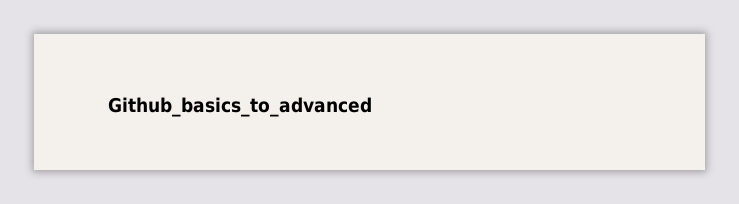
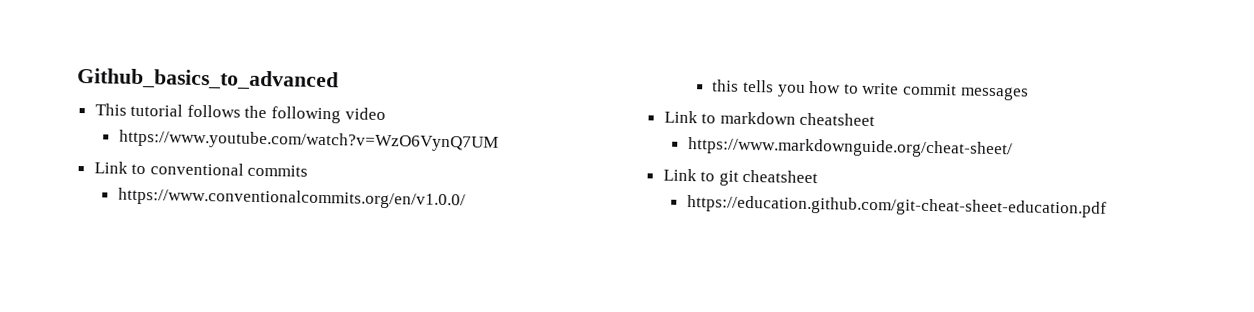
+ This tutorial follows the following video
+ https://www.youtube.com/watch?v=WzO6VynQ7UM
+ Link to conventional commits
+ https://www.conventionalcommits.org/en/v1.0.0/
+ this tells you how to write commit messages
+ Link to markdown cheatsheet
+ https://www.markdownguide.org/cheat-sheet/
+ Link to git cheatsheet
+ https://education.github.com/git-cheat-sheet-education.pdf

